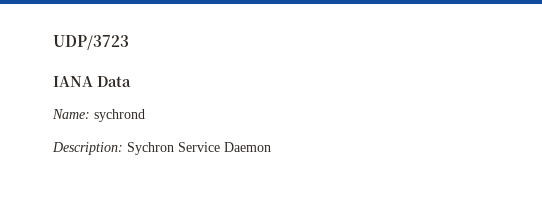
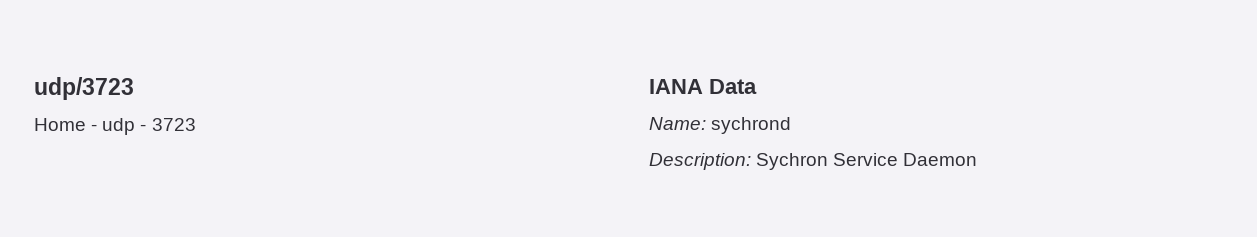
- UDP/3723
+ udp/3723
+ Home - udp - 3723

